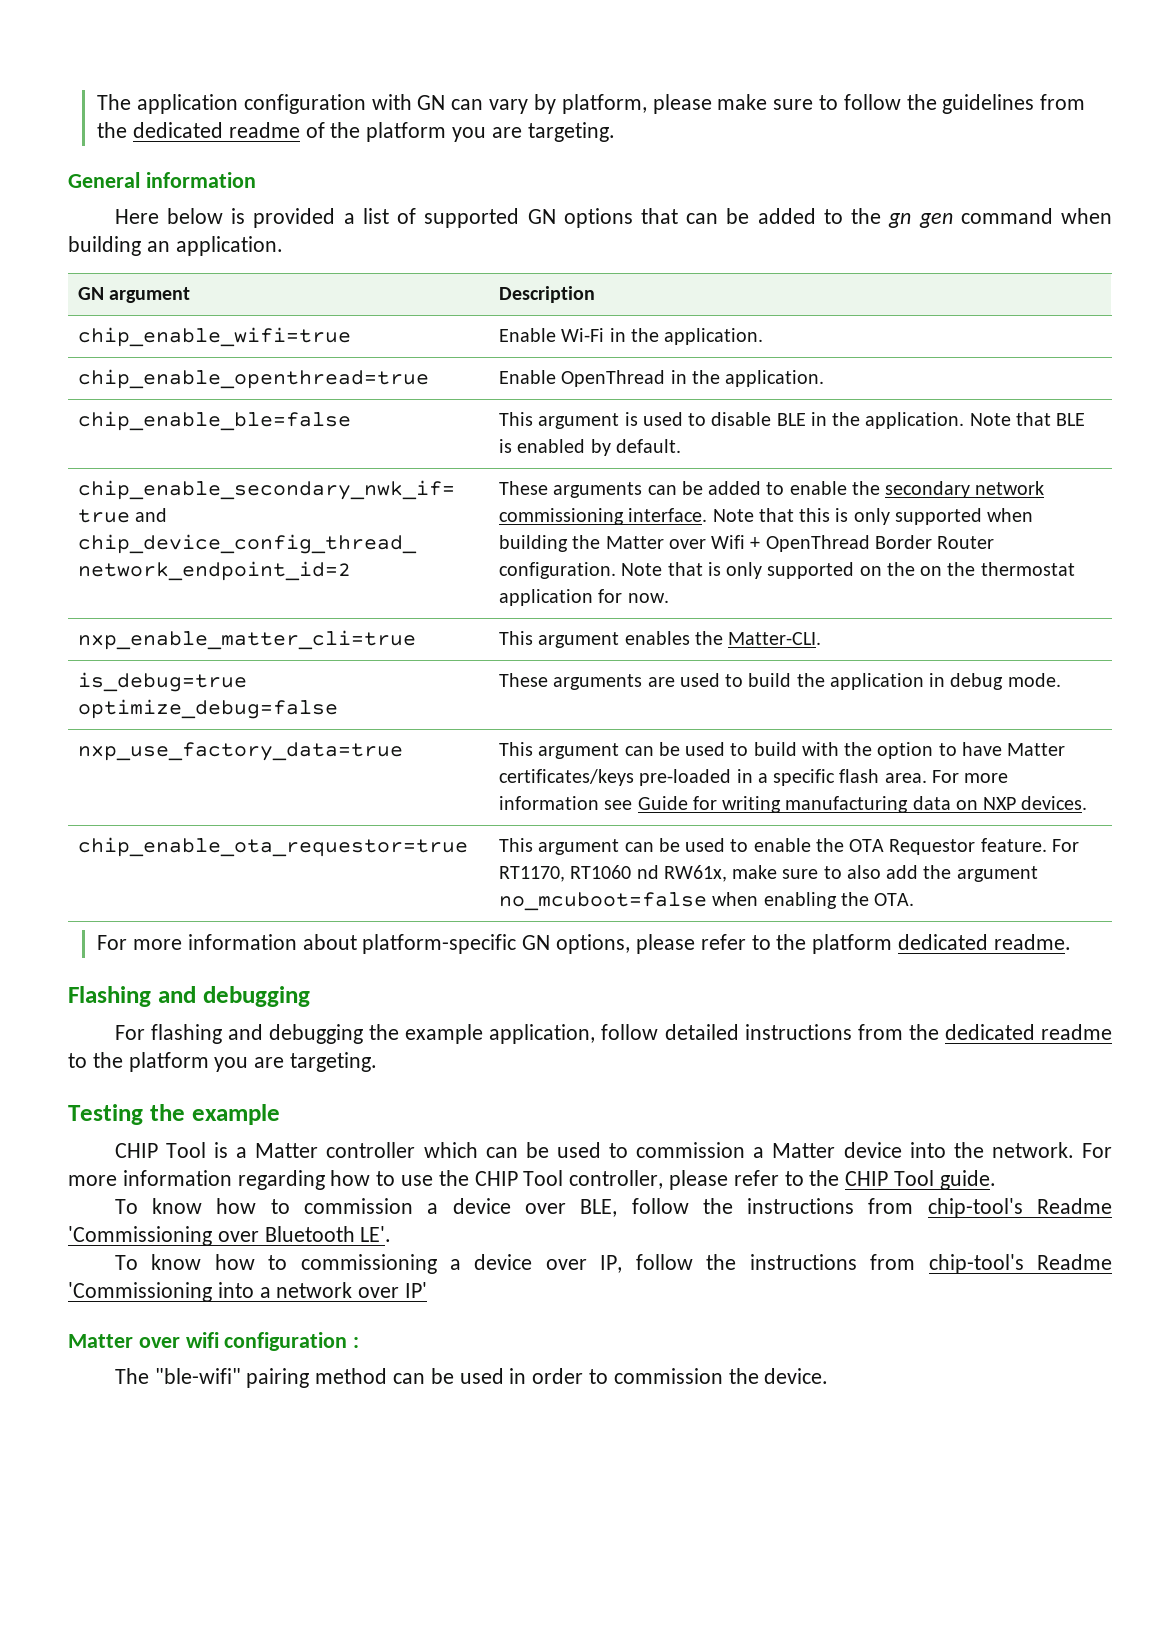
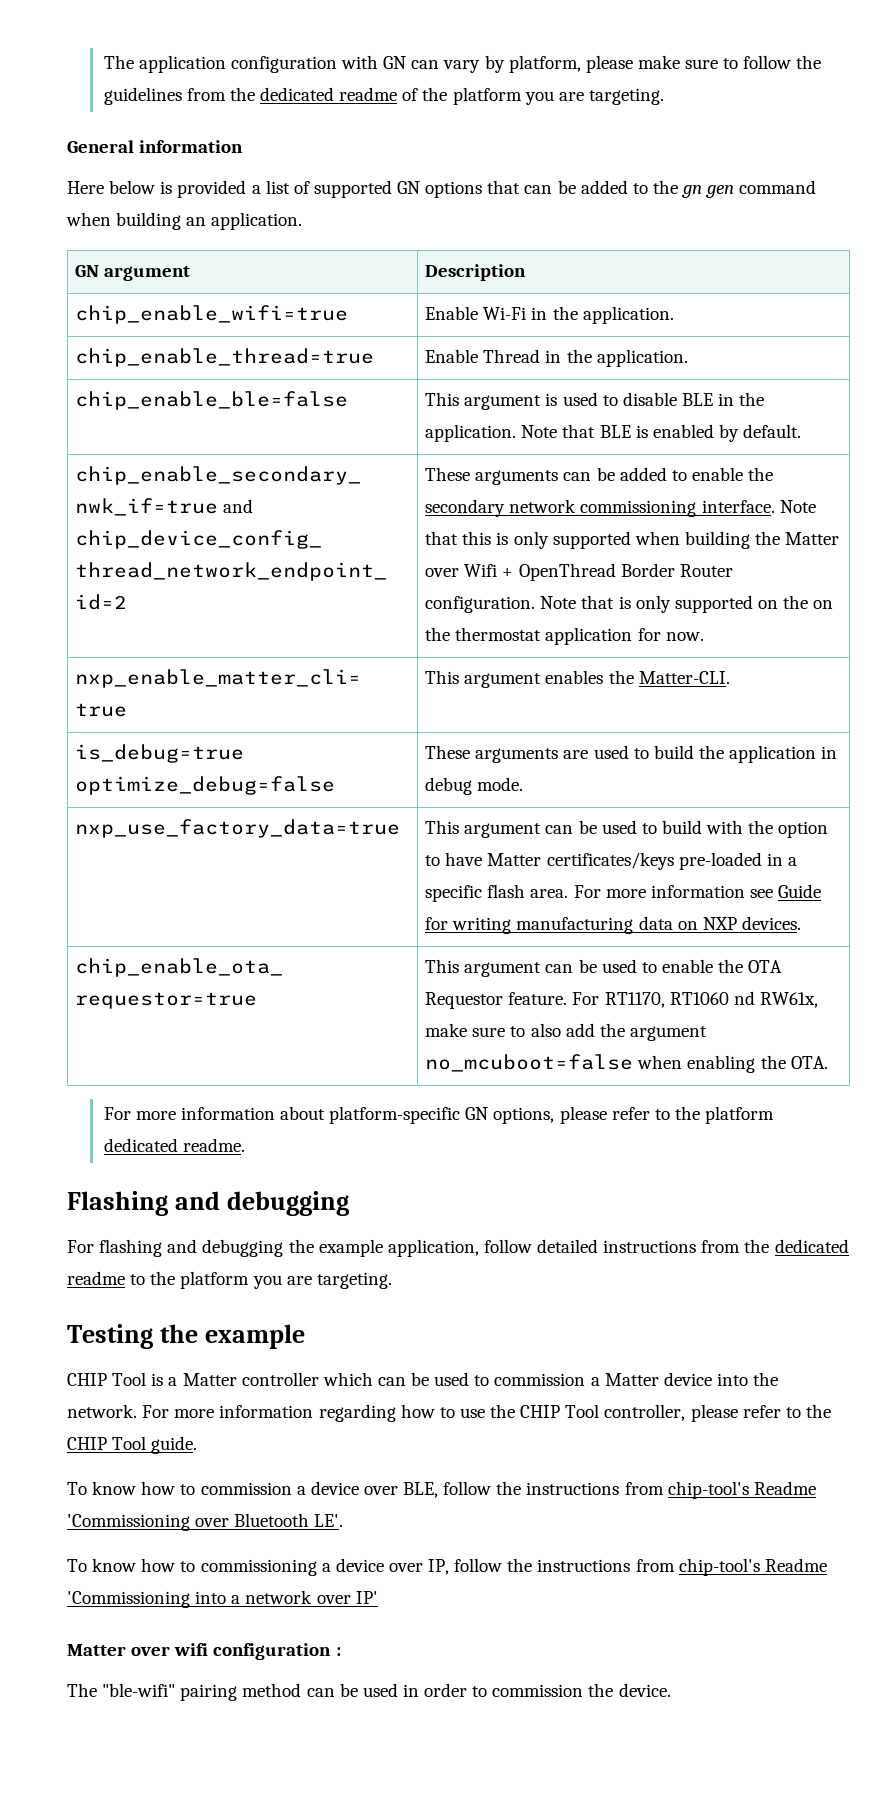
- chip_enable_openthread=true | Enable OpenThread in the application.
+ chip_enable_thread=true | Enable Thread in the application.

